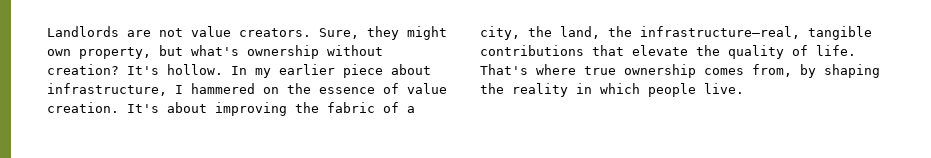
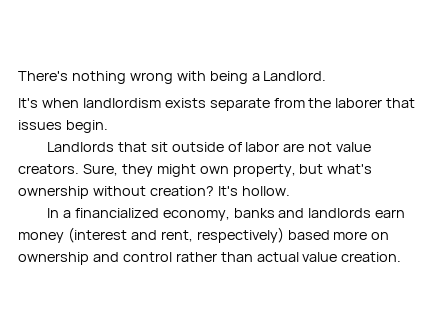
- Landlords are not value creators.
+ There's nothing wrong with being a Landlord.
+ It's when landlordism exists separate from the laborer that issues begin.
+ Landlords that sit outside of labor are not value creators.
- It's hollow. In my earlier piece about infrastructure, I hammered on the essence of value creation. It's about improving the fabric of a city, the land, the infrastructure—real, tangible contributions that elevate the quality of life. That's where true ownership comes from, by shaping the reality in which people live.
+ It's hollow.
+ In a financialized economy, banks and landlords earn money (interest and rent, respectively) based more on ownership and control rather than actual value creation.

